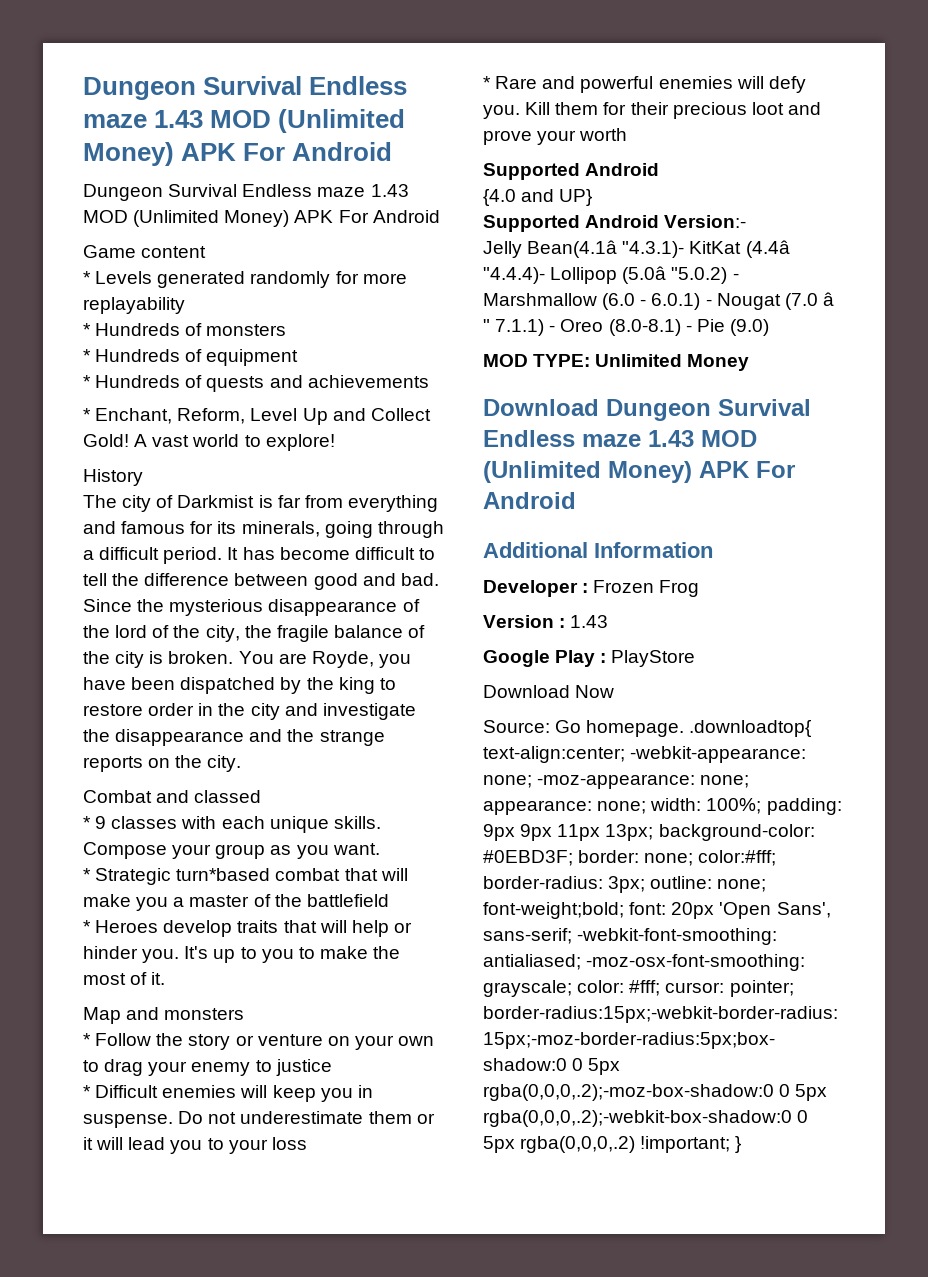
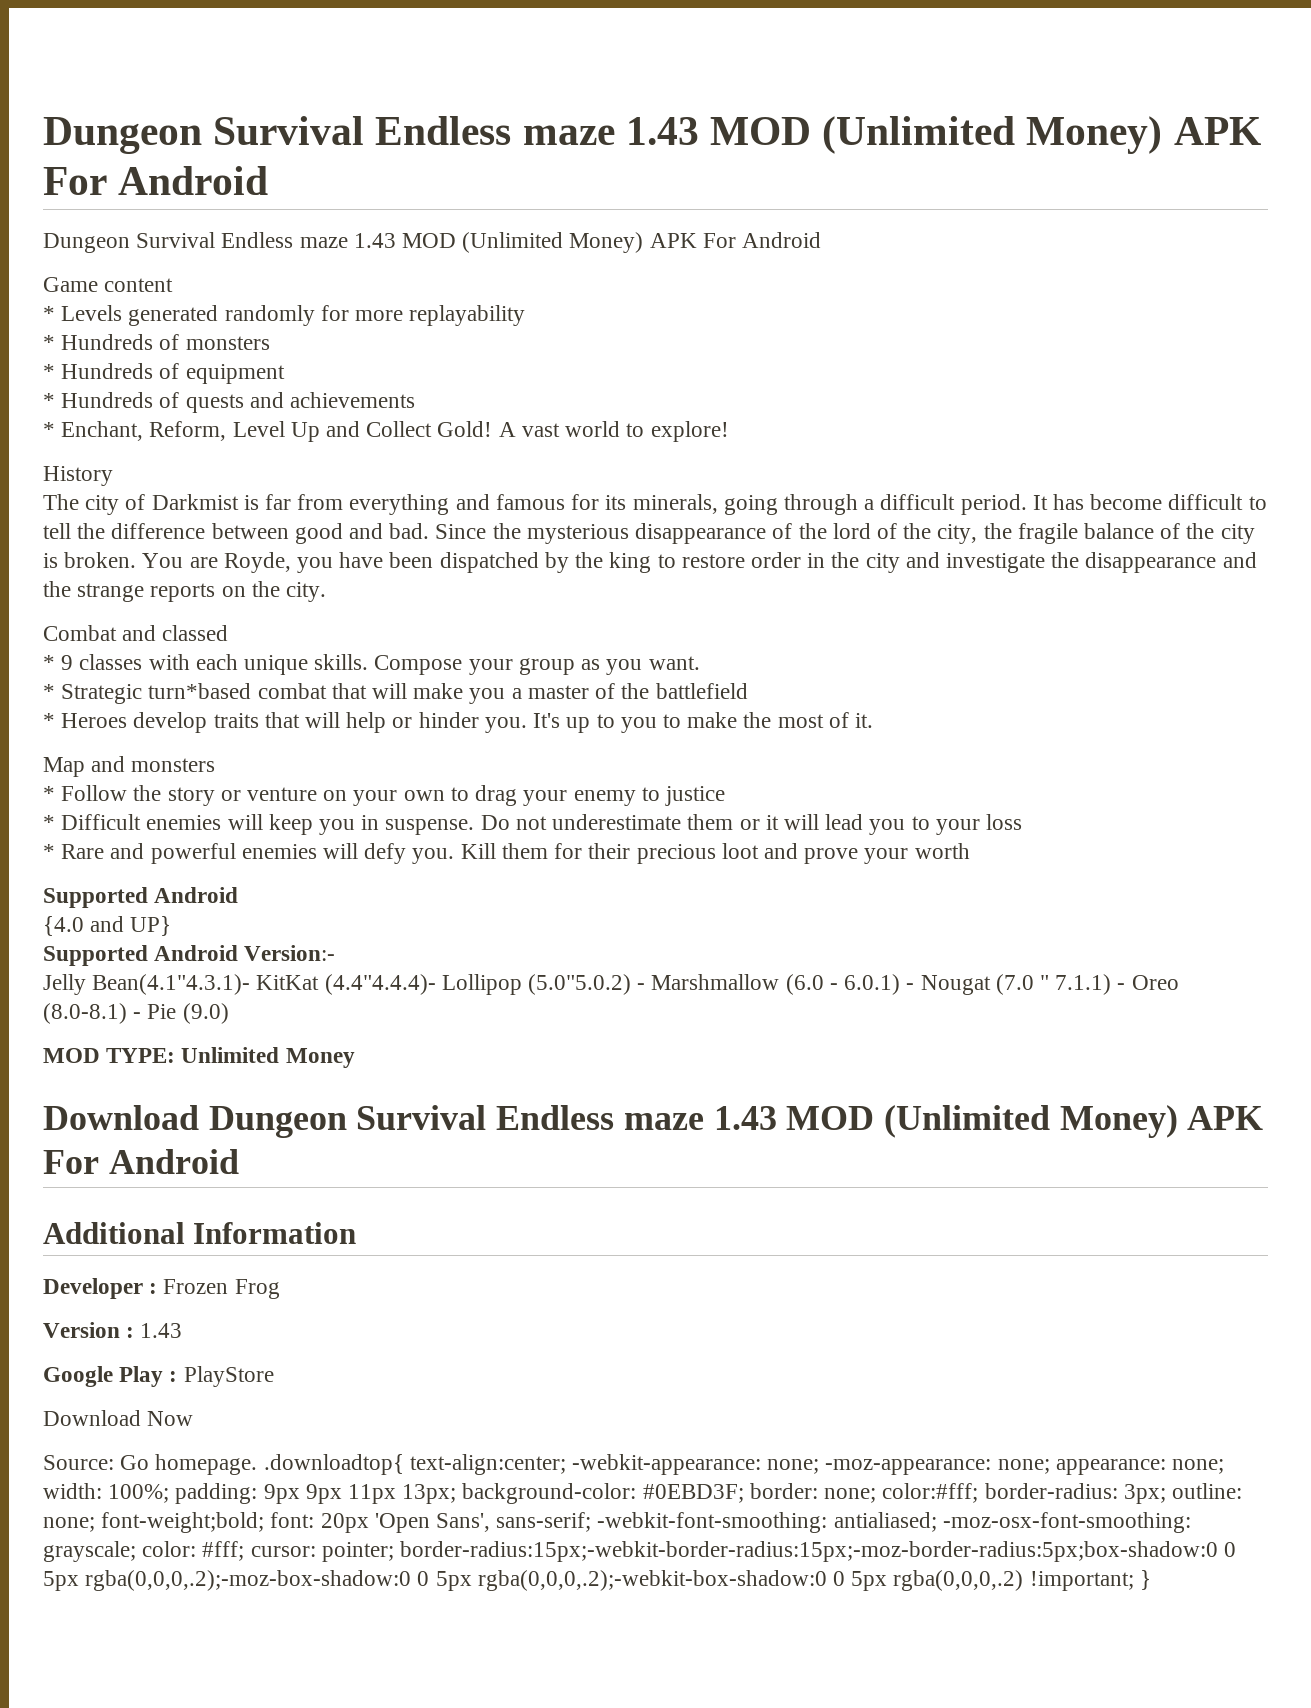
- Jelly Bean(4.1â "4.3.1)- KitKat (4.4â "4.4.4)- Lollipop (5.0â "5.0.2) - Marshmallow (6.0 - 6.0.1) - Nougat (7.0 â " 7.1.1) - Oreo (8.0-8.1) - Pie (9.0)
+ Jelly Bean(4.1"4.3.1)- KitKat (4.4"4.4.4)- Lollipop (5.0"5.0.2) - Marshmallow (6.0 - 6.0.1) - Nougat (7.0 " 7.1.1) - Oreo (8.0-8.1) - Pie (9.0)

